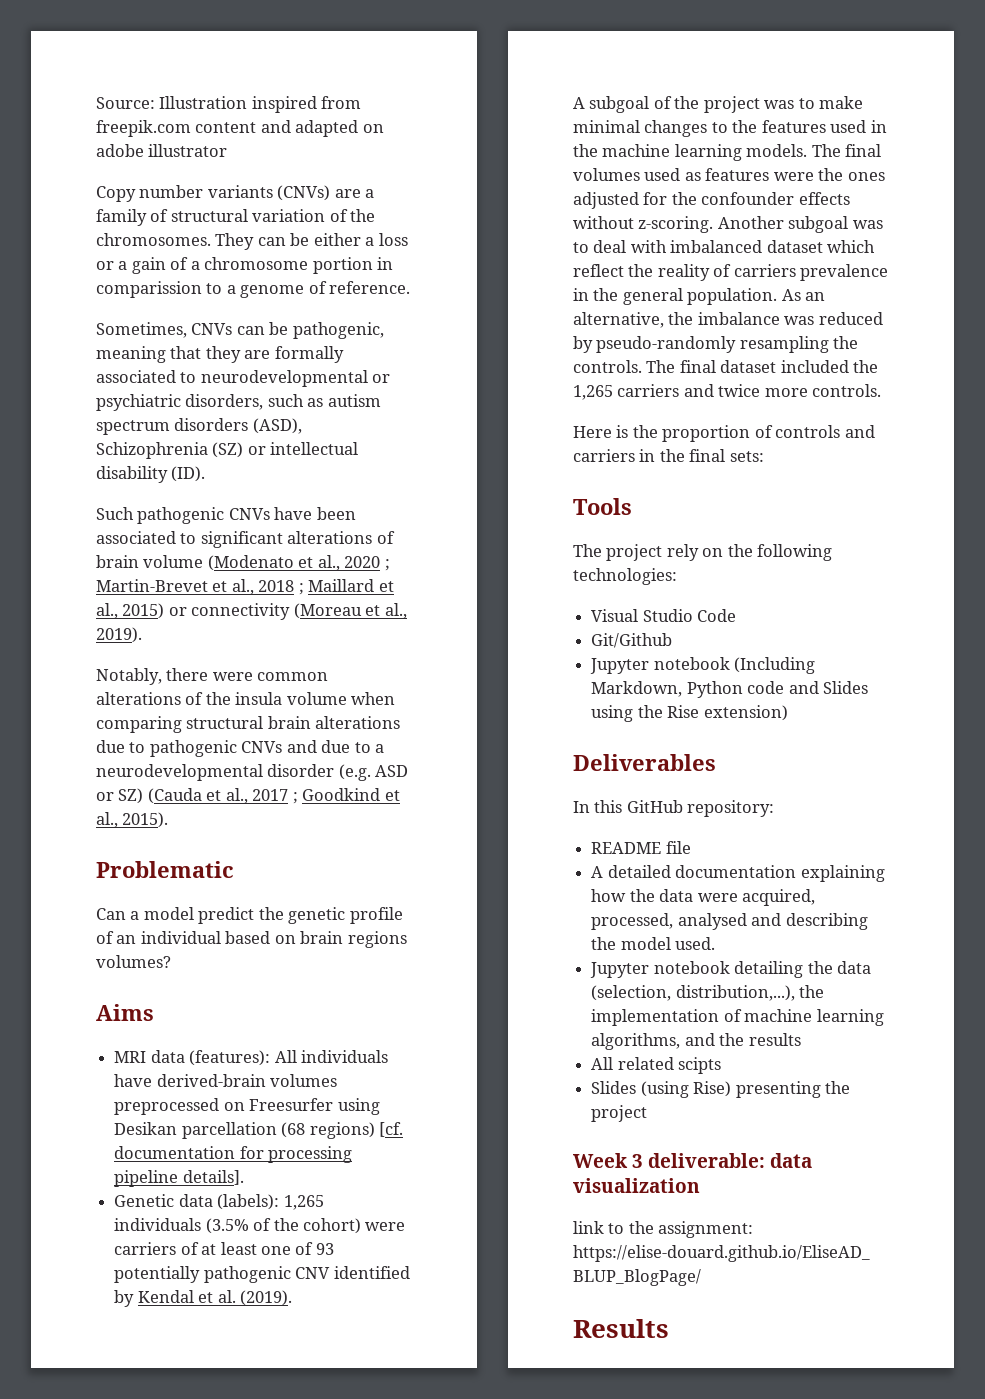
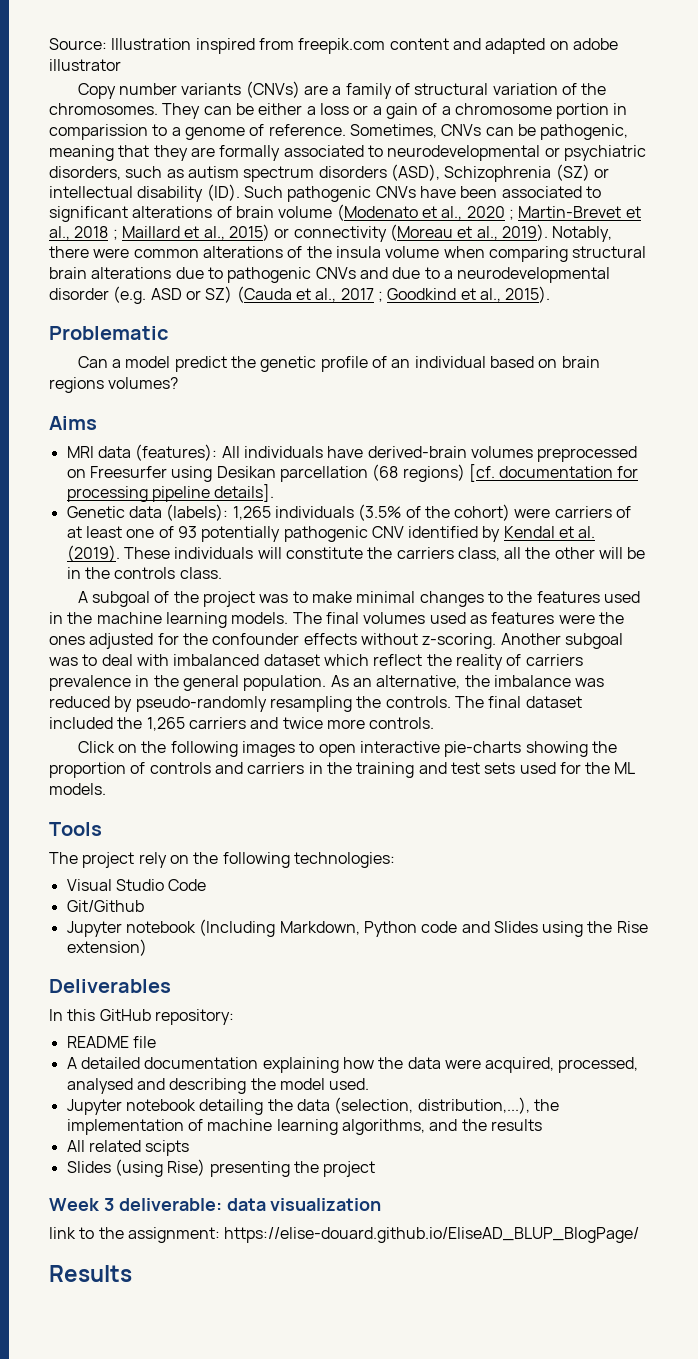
- They can be either a loss or a gain of a chromosome portion in comparission to a genome of reference.
- Sometimes, CNVs can be pathogenic, meaning that they are formally associated to neurodevelopmental or psychiatric disorders, such as autism spectrum disorders (ASD), Schizophrenia (SZ) or intellectual disability (ID).
- Such pathogenic CNVs have been associated to significant alterations of brain volume (Modenato et al., 2020 ;
+ They can be either a loss or a gain of a chromosome portion in comparission to a genome of reference. Sometimes, CNVs can be pathogenic, meaning that they are formally associated to neurodevelopmental or psychiatric disorders, such as autism spectrum disorders (ASD), Schizophrenia (SZ) or intellectual disability (ID). Such pathogenic CNVs have been associated to significant alterations of brain volume (Modenato et al., 2020 ;
- Maillard et al., 2015) or connectivity (Moreau et al., 2019).
- Notably, there were common alterations of the insula volume when comparing structural brain alterations due to pathogenic CNVs and due to a neurodevelopmental disorder (e.g. ASD or SZ) (Cauda et al., 2017 ;
+ Maillard et al., 2015) or connectivity (Moreau et al., 2019). Notably, there were common alterations of the insula volume when comparing structural brain alterations due to pathogenic CNVs and due to a neurodevelopmental disorder (e.g. ASD or SZ) (Cauda et al., 2017 ;
+ These individuals will constitute the carriers class, all the other will be in the controls class.
- Here is the proportion of controls and carriers in the final sets:
+ Click on the following images to open interactive pie-charts showing the proportion of controls and carriers in the training and test sets used for the ML models.

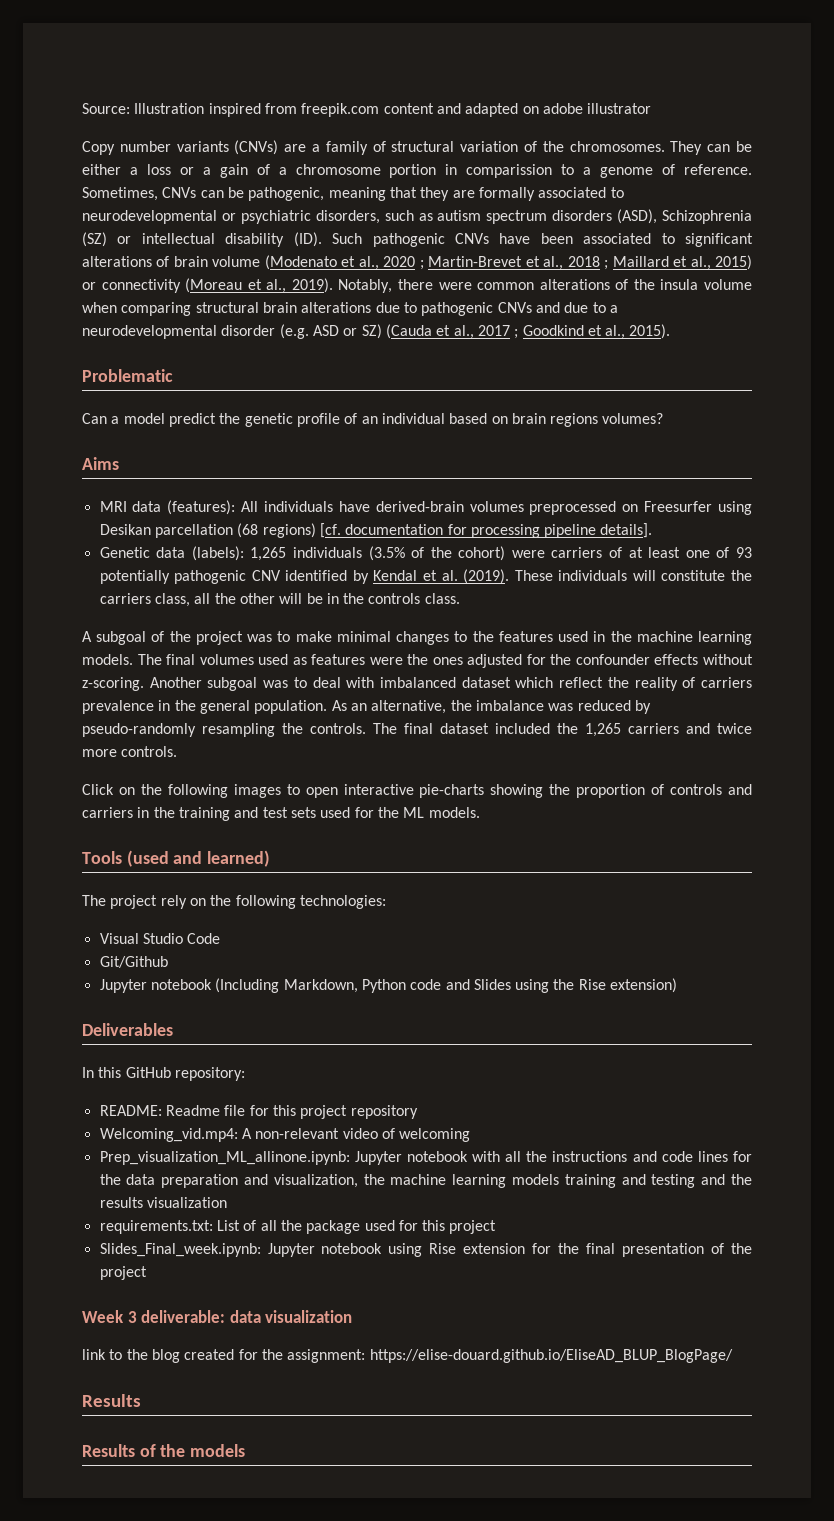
- Tools
+ Tools (used and learned)
- README file
- A detailed documentation explaining how the data were acquired, processed, analysed and describing the model used.
- Jupyter notebook detailing the data (selection, distribution,...), the implementation of machine learning algorithms, and the results
- All related scipts
- Slides (using Rise) presenting the project
+ README: Readme file for this project repository
+ Welcoming_vid.mp4: A non-relevant video of welcoming
+ Prep_visualization_ML_allinone.ipynb: Jupyter notebook with all the instructions and code lines for the data preparation and visualization, the machine learning models training and testing and the results visualization
+ requirements.txt: List of all the package used for this project
+ Slides_Final_week.ipynb: Jupyter notebook using Rise extension for the final presentation of the project
- link to the assignment: https://elise-douard.github.io/EliseAD_BLUP_BlogPage/
+ link to the blog created for the assignment: https://elise-douard.github.io/EliseAD_BLUP_BlogPage/
+ Results of the models

